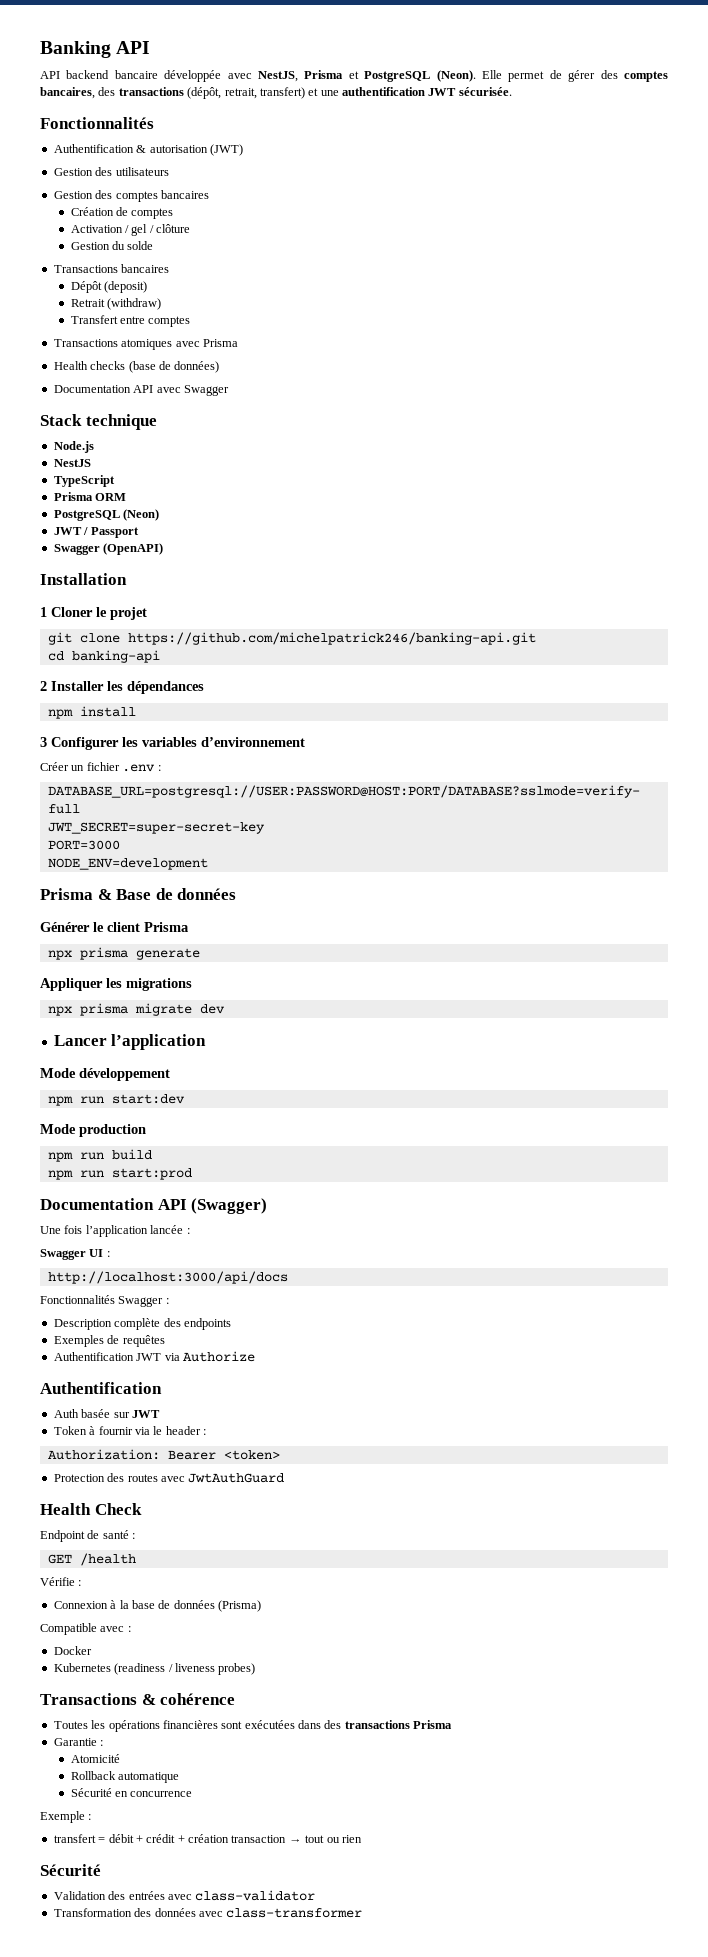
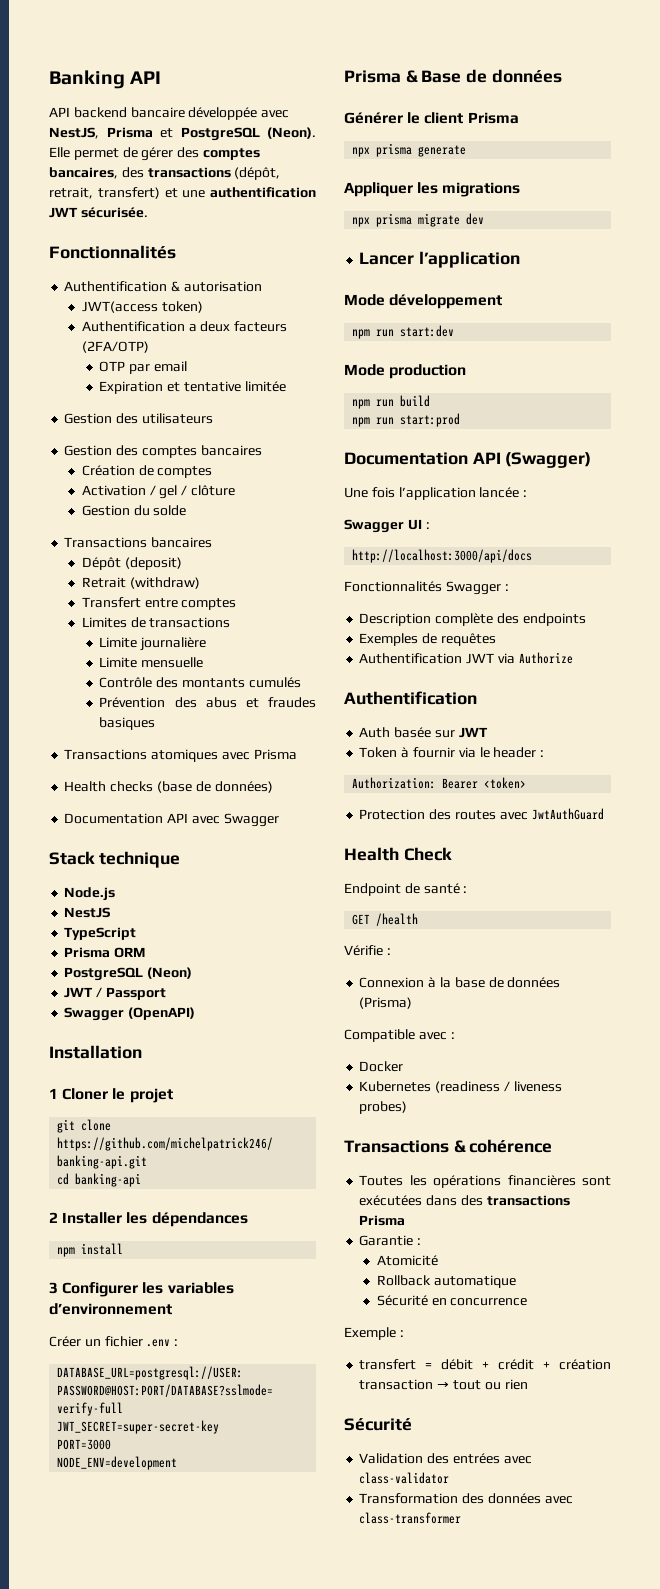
- Authentification & autorisation (JWT)
+ Authentification & autorisation
+ JWT(access token)
+ Authentification a deux facteurs (2FA/OTP)
+ OTP par email
+ Expiration et tentative limitée
+ Limites de transactions
+ Limite journalière
+ Limite mensuelle
+ Contrôle des montants cumulés
+ Prévention des abus et fraudes basiques

